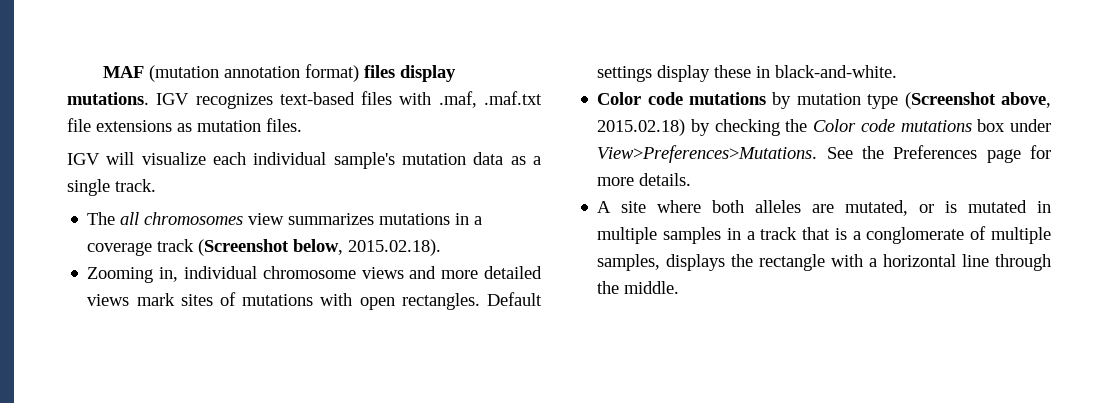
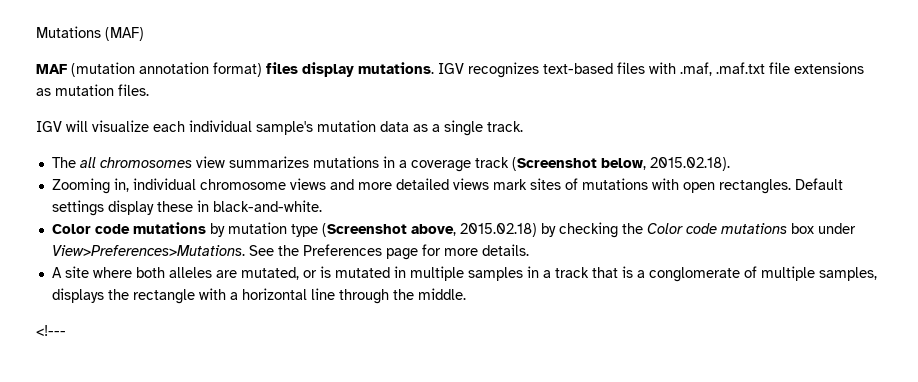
+ Mutations (MAF)
+ <!---

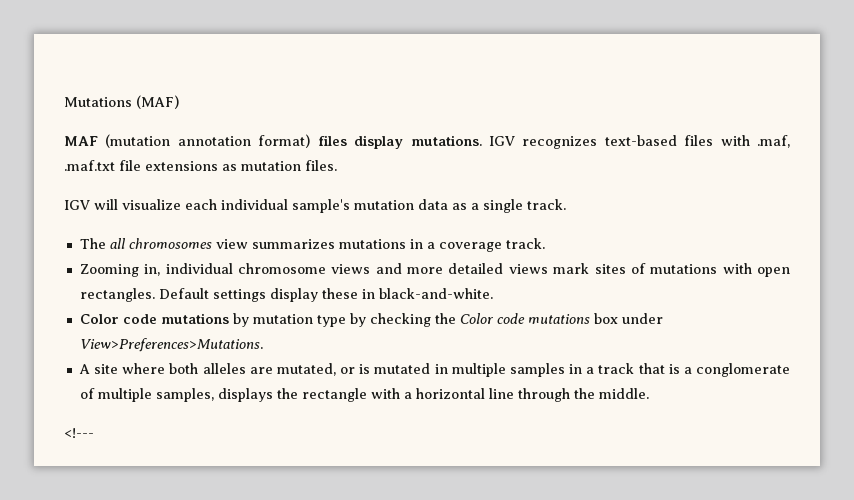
- The all chromosomes view summarizes mutations in a coverage track (Screenshot below, 2015.02.18).
+ The all chromosomes view summarizes mutations in a coverage track.
- Color code mutations by mutation type (Screenshot above, 2015.02.18) by checking the Color code mutations box under View>Preferences>Mutations. See the Preferences page for more details.
+ Color code mutations by mutation type by checking the Color code mutations box under View>Preferences>Mutations.

